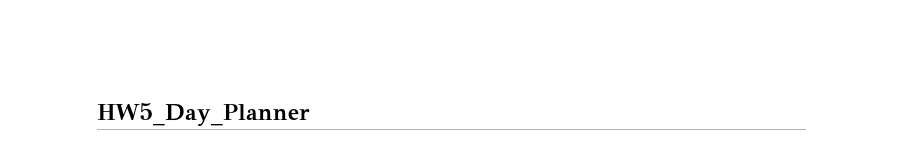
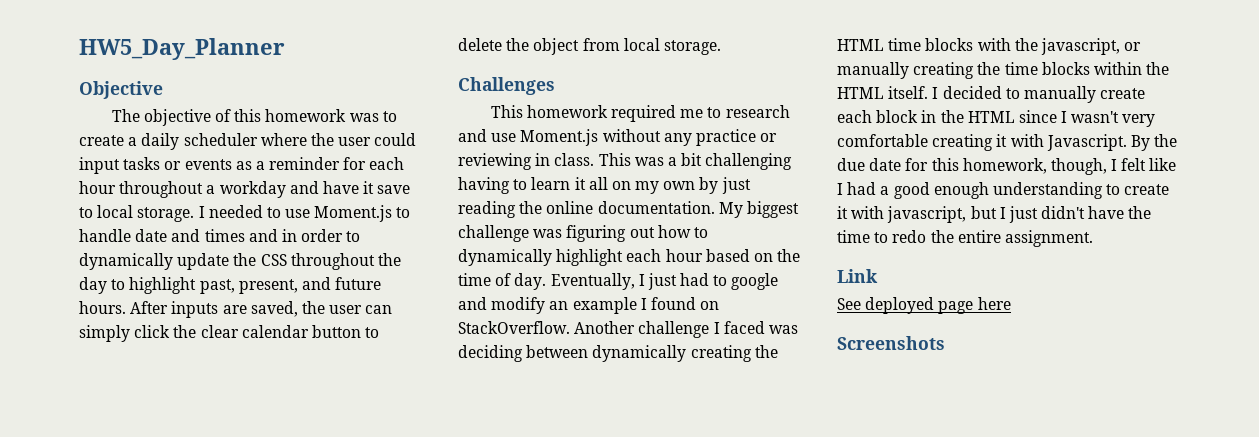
+ Objective
+ The objective of this homework was to create a daily scheduler where the user could input tasks or events as a reminder for each hour throughout a workday and have it save to local storage. I needed to use Moment.js to handle date and times and in order to dynamically update the CSS throughout the day to highlight past, present, and future hours. After inputs are saved, the user can simply click the clear calendar button to delete the object from local storage.
+ Challenges
+ This homework required me to research and use Moment.js without any practice or reviewing in class. This was a bit challenging having to learn it all on my own by just reading the online documentation. My biggest challenge was figuring out how to dynamically highlight each hour based on the time of day. Eventually, I just had to google and modify an example I found on StackOverflow. Another challenge I faced was deciding between dynamically creating the HTML time blocks with the javascript, or manually creating the time blocks within the HTML itself. I decided to manually create each block in the HTML since I wasn't very comfortable creating it with Javascript. By the due date for this homework, though, I felt like I had a good enough understanding to create it with javascript, but I just didn't have the time to redo the entire assignment.
+ Link
+ See deployed page here
+ Screenshots

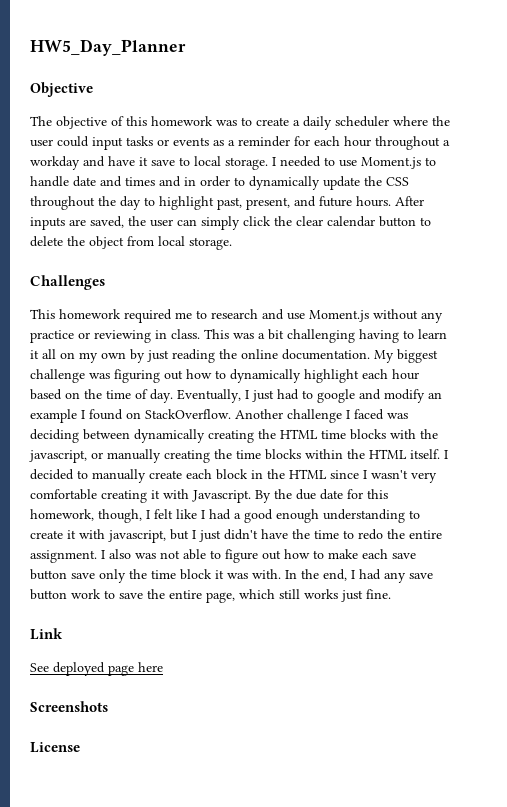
+ I also was not able to figure out how to make each save button save only the time block it was with. In the end, I had any save button work to save the entire page, which still works just fine.
+ License

